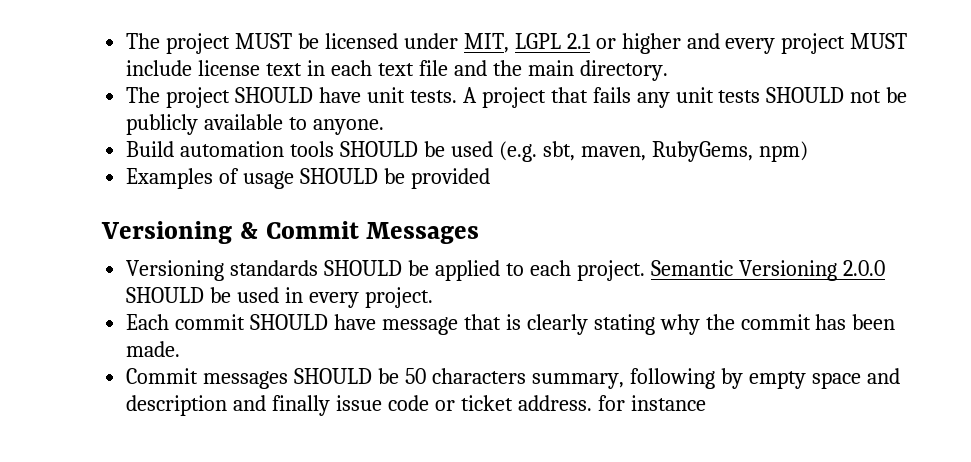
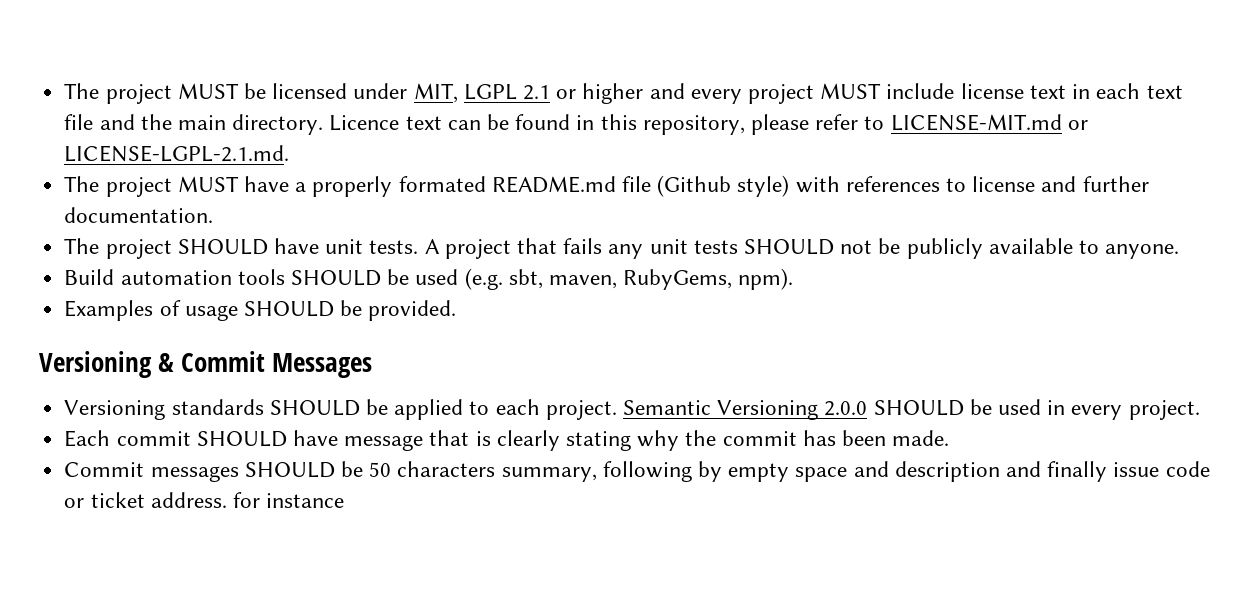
+ Licence text can be found in this repository, please refer to LICENSE-MIT.md or LICENSE-LGPL-2.1.md.
+ The project MUST have a properly formated README.md file (Github style) with references to license and further documentation.
- Build automation tools SHOULD be used (e.g. sbt, maven, RubyGems, npm)
+ Build automation tools SHOULD be used (e.g. sbt, maven, RubyGems, npm).
- Examples of usage SHOULD be provided
+ Examples of usage SHOULD be provided.

